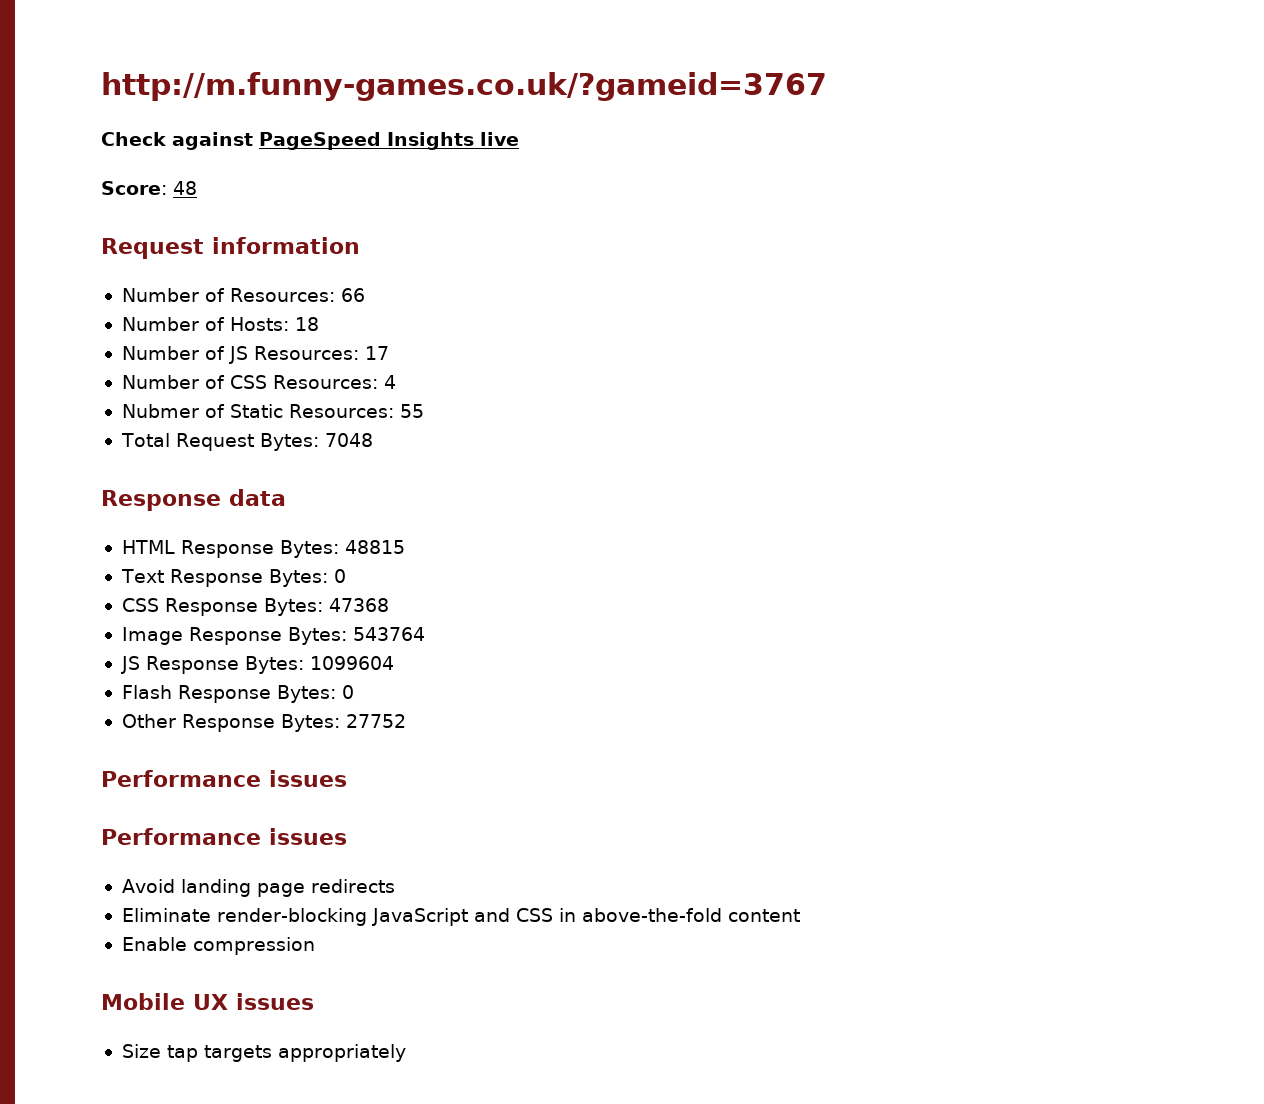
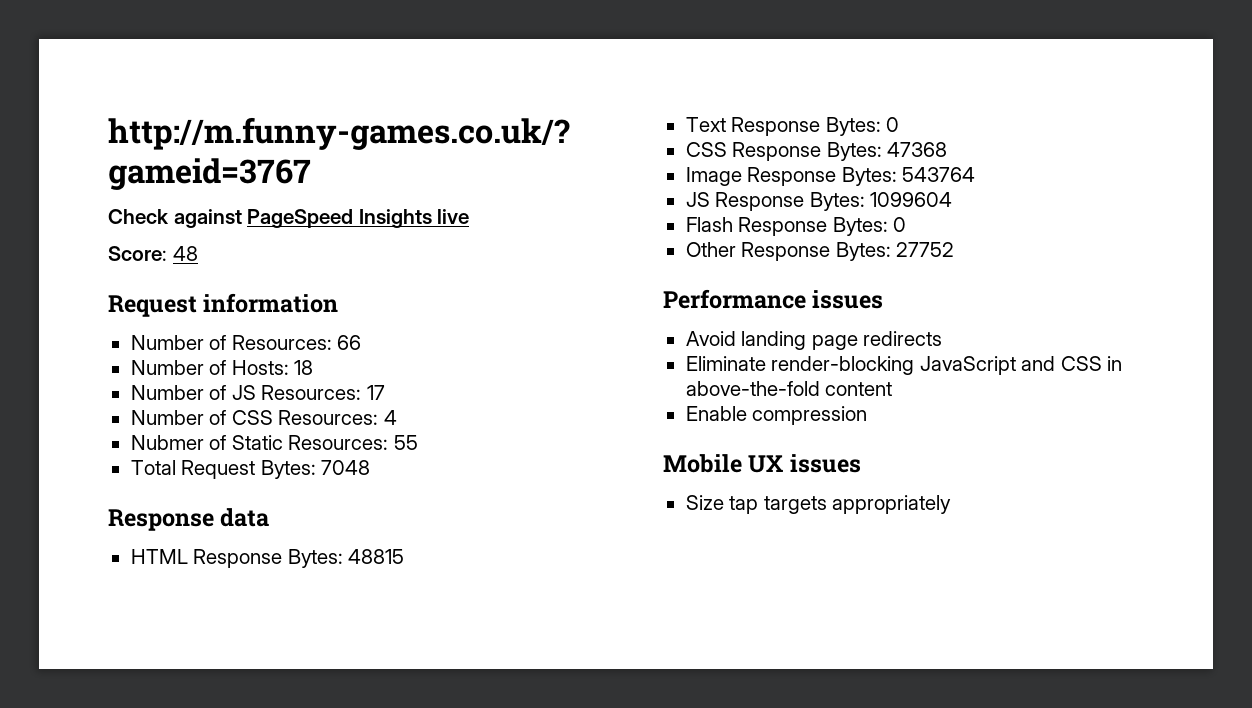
  Other Response Bytes: 27752
- Performance issues

